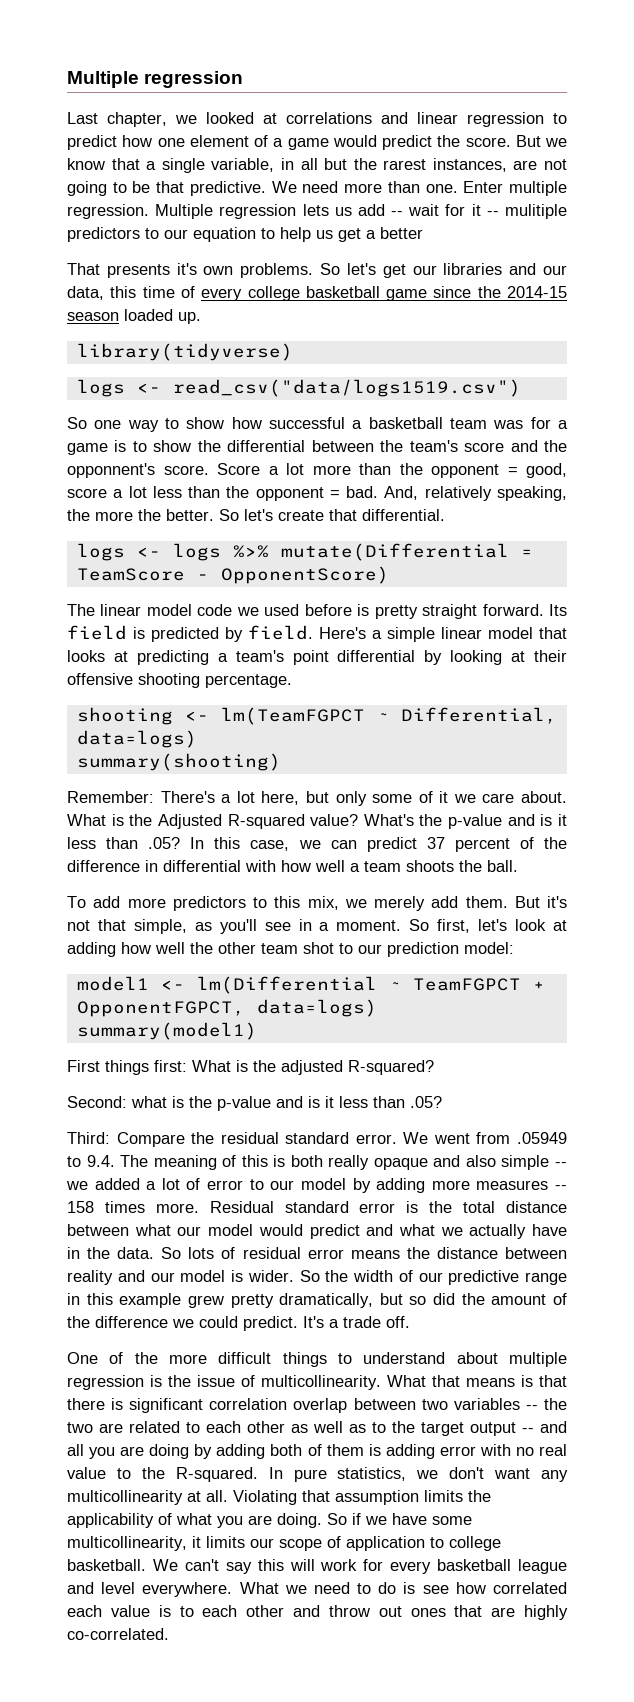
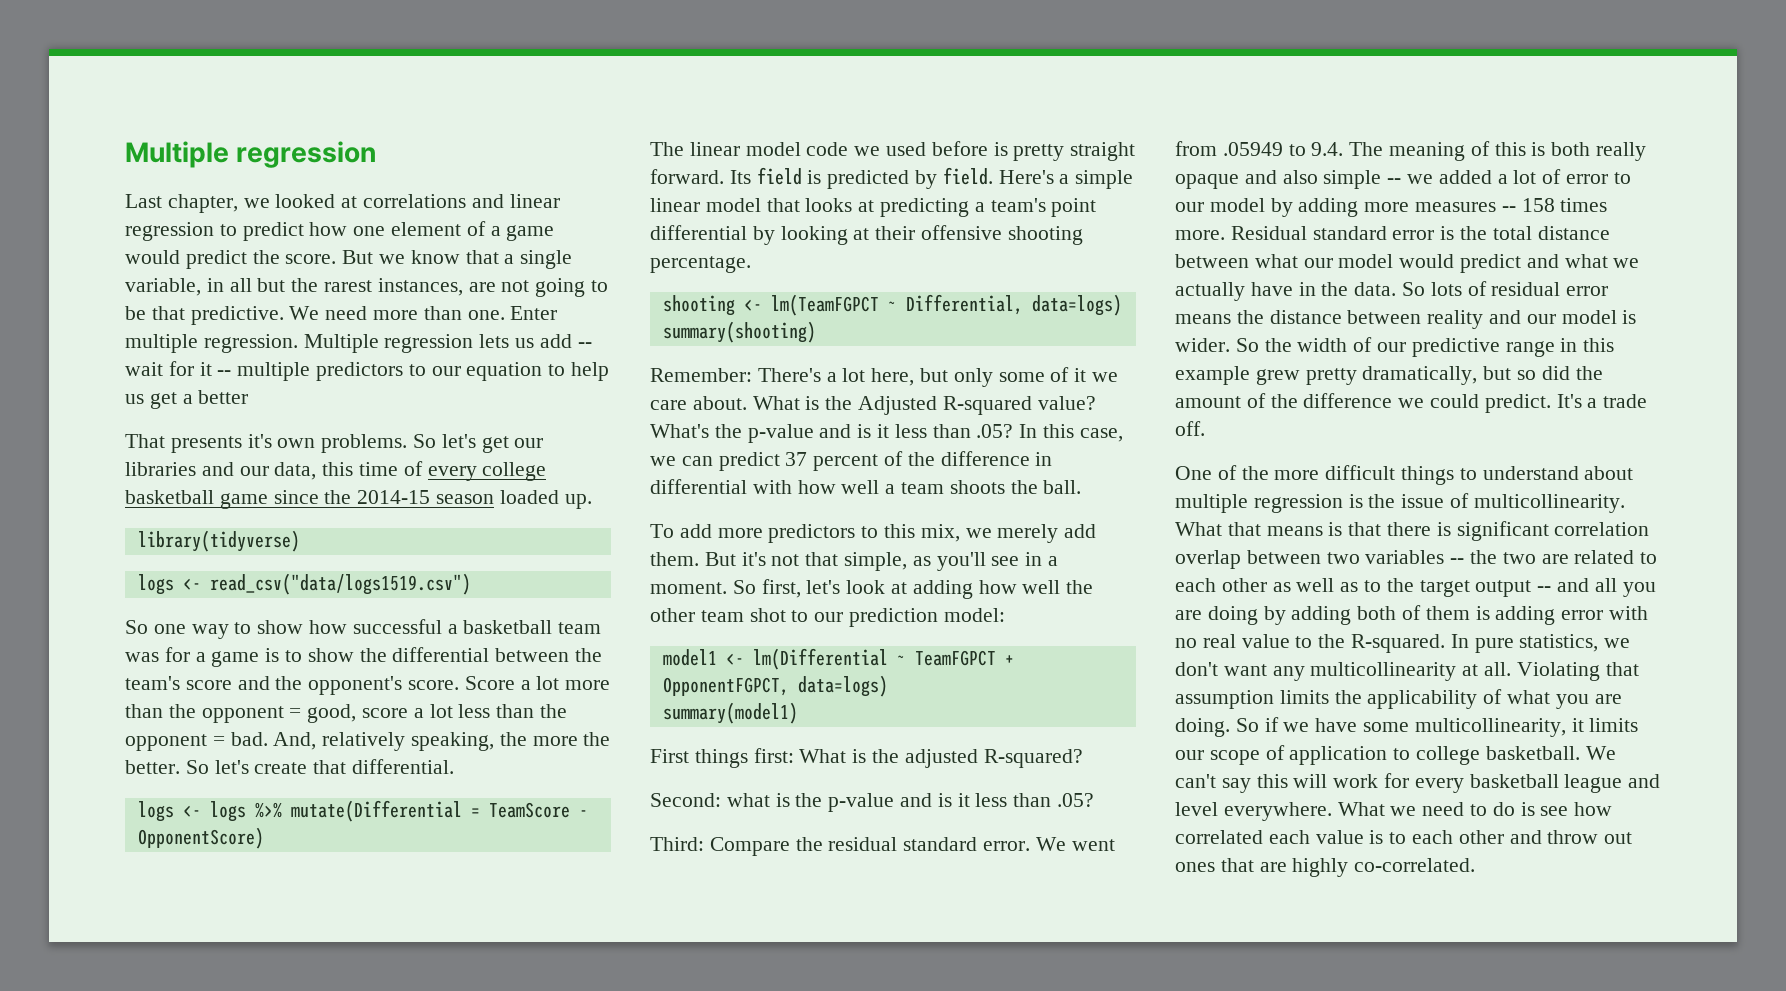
- Multiple regression lets us add -- wait for it -- mulitiple predictors to our equation to help us get a better
+ Multiple regression lets us add -- wait for it -- multiple predictors to our equation to help us get a better
- So one way to show how successful a basketball team was for a game is to show the differential between the team's score and the opponnent's score.
+ So one way to show how successful a basketball team was for a game is to show the differential between the team's score and the opponent's score.

